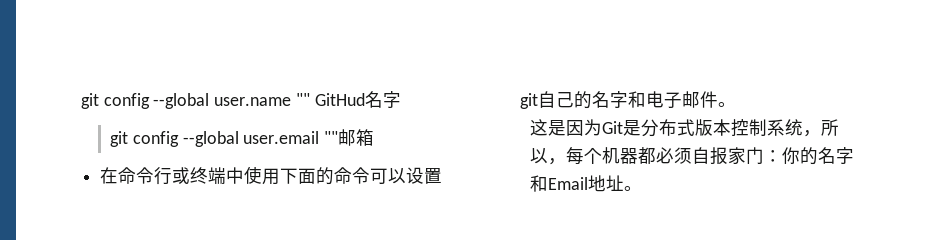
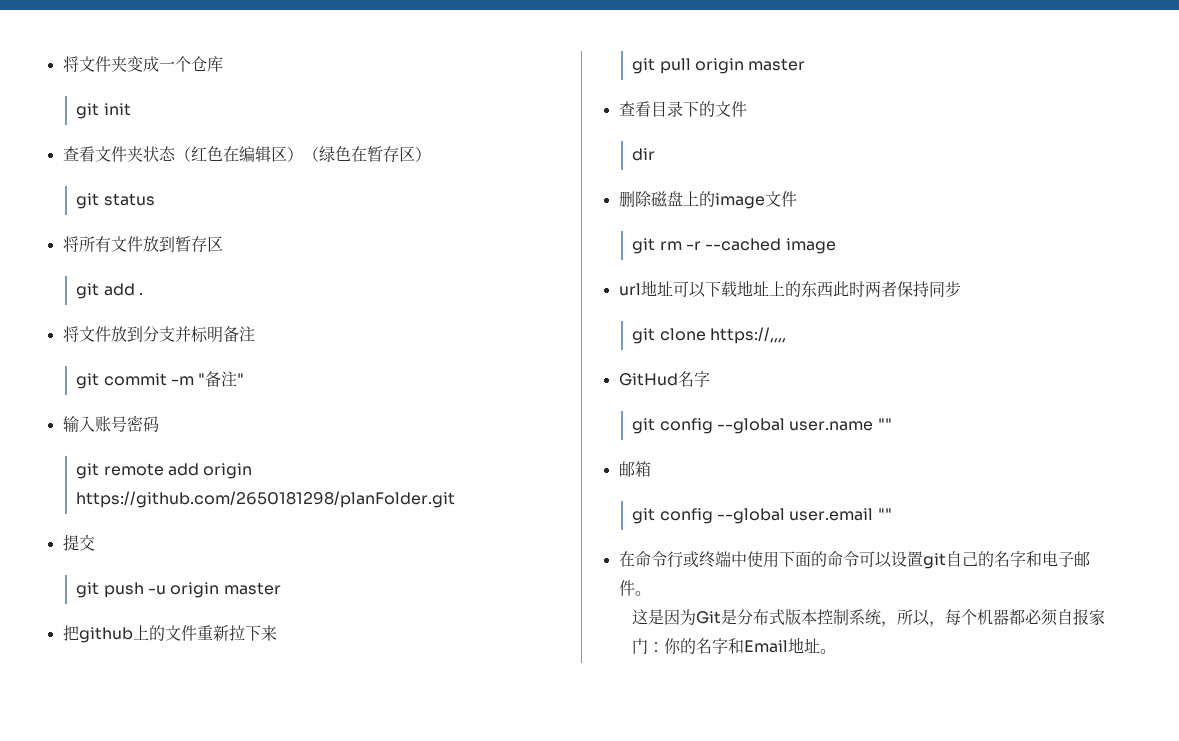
- git config --global user.name "" GitHud名字
+ 将文件夹变成一个仓库
+ git init
+ 查看文件夹状态（红色在编辑区）（绿色在暂存区）
+ git status
+ 将所有文件放到暂存区
+ git add .
+ 将文件放到分支并标明备注
+ git commit -m "备注"
+ 输入账号密码
+ git remote add origin https://github.com/2650181298/planFolder.git
+ 提交
+ git push -u origin master
+ 把github上的文件重新拉下来
+ git pull origin master
+ 查看目录下的文件
+ dir
+ 删除磁盘上的image文件
+ git rm -r --cached image
+ url地址可以下载地址上的东西此时两者保持同步
+ git clone https://,,,,
+ GitHud名字
+ git config --global user.name ""
+ 邮箱
- git config --global user.email ""邮箱
+ git config --global user.email ""

